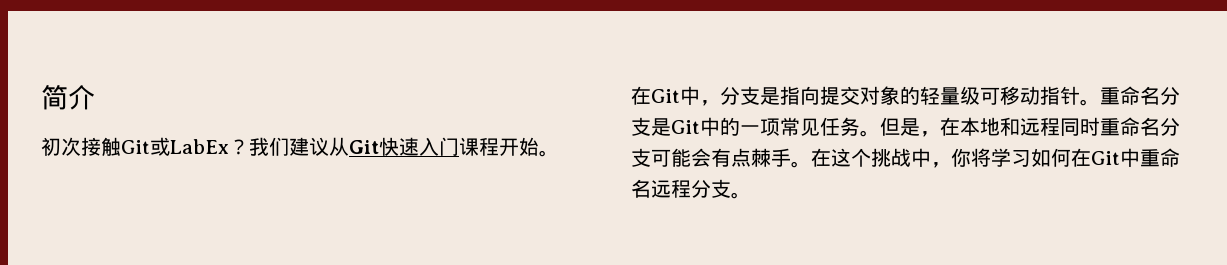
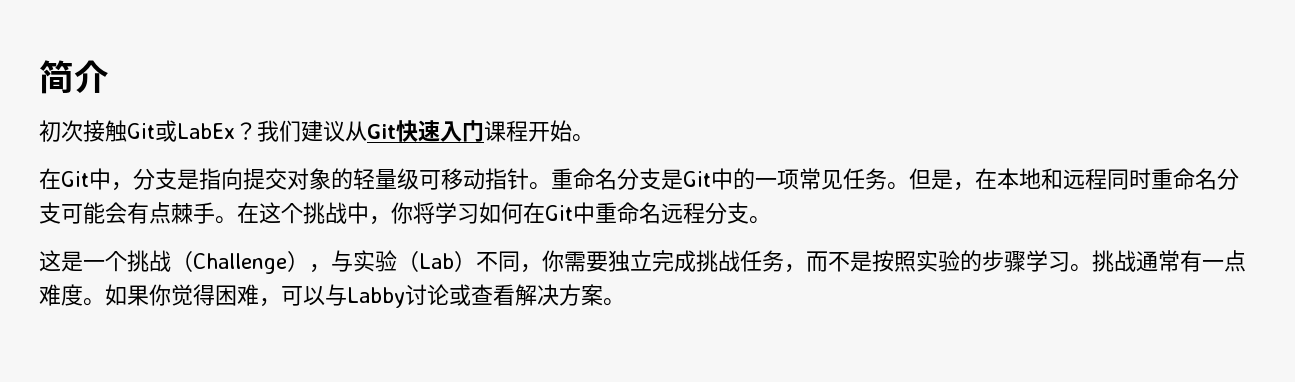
+ 这是一个挑战（Challenge），与实验（Lab）不同，你需要独立完成挑战任务，而不是按照实验的步骤学习。挑战通常有一点难度。如果你觉得困难，可以与Labby讨论或查看解决方案。

